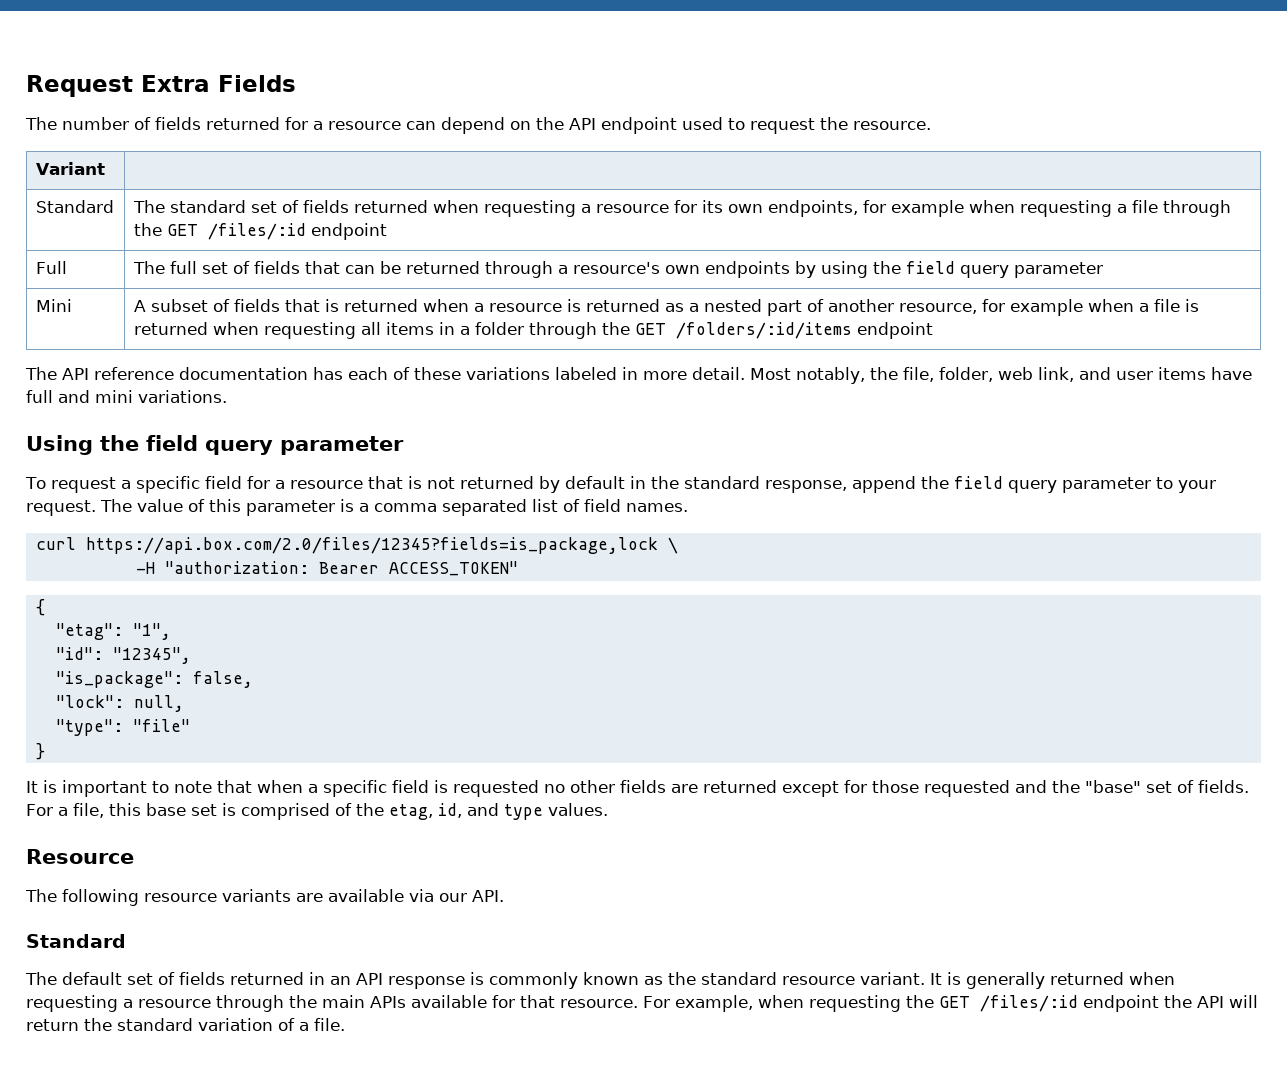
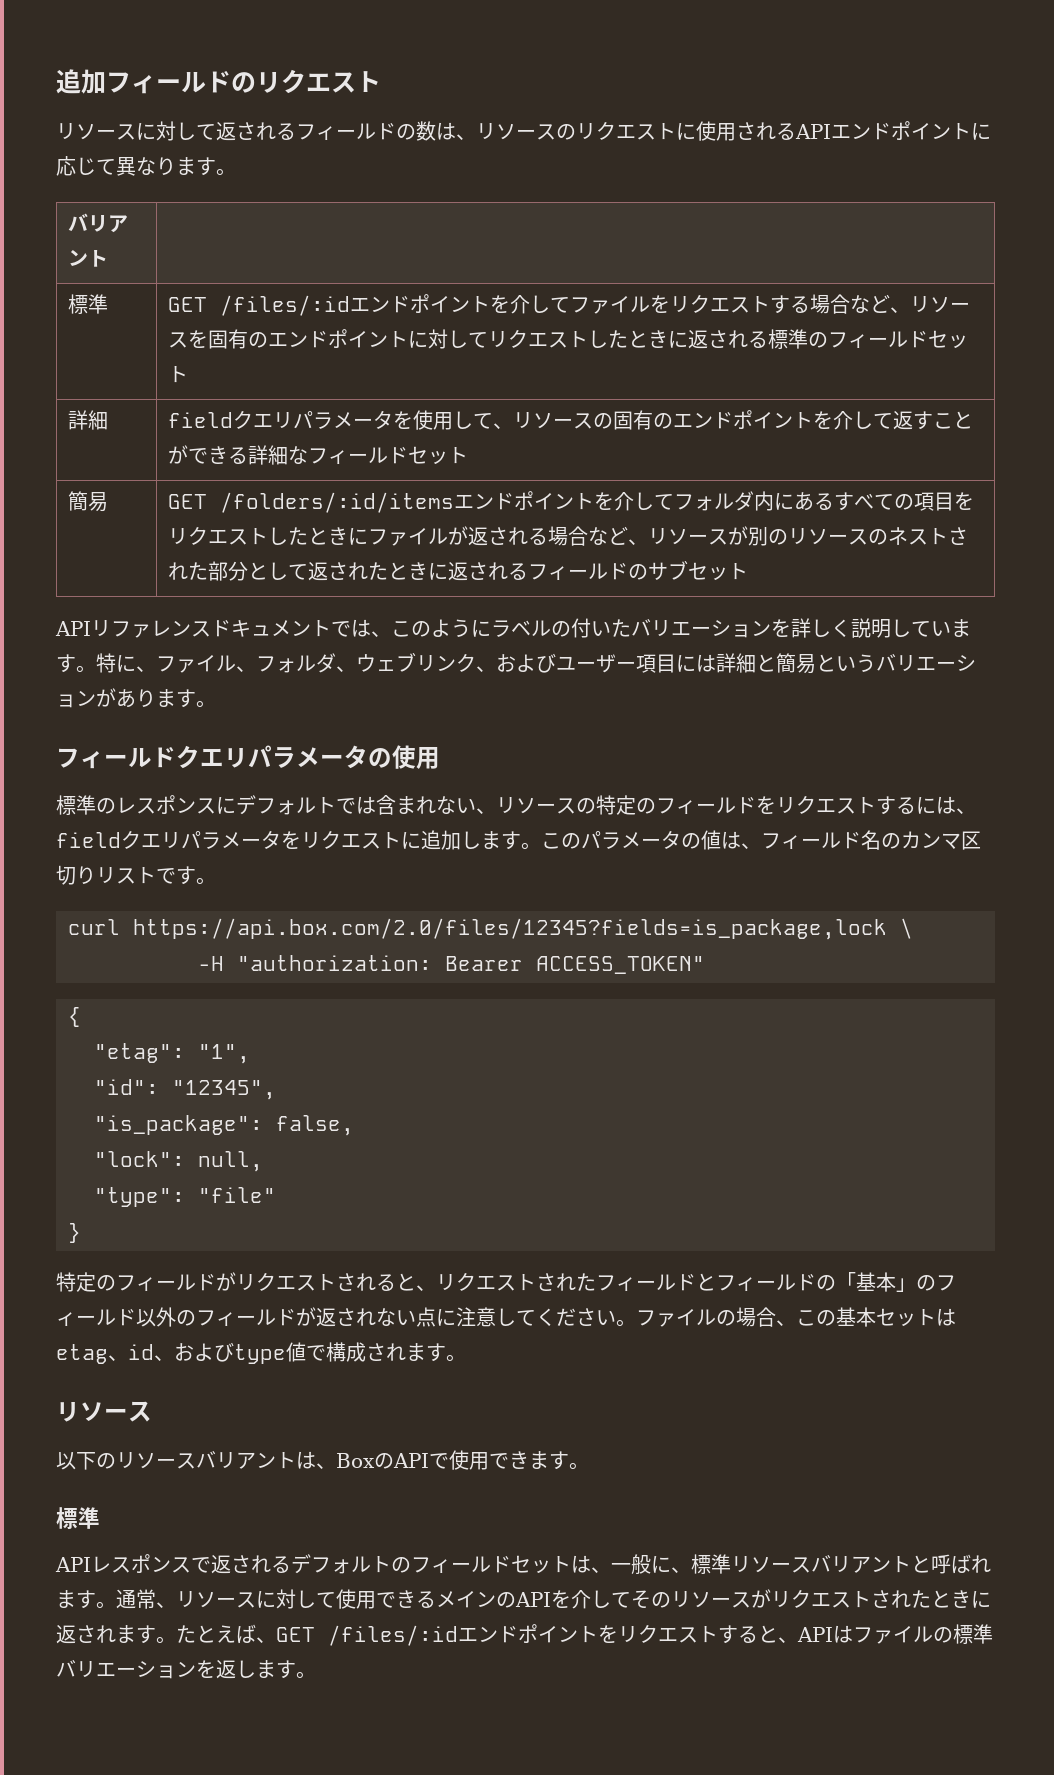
- Request Extra Fields
- The number of fields returned for a resource can depend on the API endpoint used to request the resource.
- Variant |
- Standard | The standard set of fields returned when requesting a resource for its own endpoints, for example when requesting a file through the GET /files/:id endpoint
- Full | The full set of fields that can be returned through a resource's own endpoints by using the field query parameter
- Mini | A subset of fields that is returned when a resource is returned as a nested part of another resource, for example when a file is returned when requesting all items in a folder through the GET /folders/:id/items endpoint
- The API reference documentation has each of these variations labeled in more detail. Most notably, the file, folder, web link, and user items have full and mini variations.
- Using the field query parameter
- To request a specific field for a resource that is not returned by default in the standard response, append the field query parameter to your request. The value of this parameter is a comma separated list of field names.
+ 追加フィールドのリクエスト
+ リソースに対して返されるフィールドの数は、リソースのリクエストに使用されるAPIエンドポイントに応じて異なります。
+ バリアント |
+ 標準 | GET /files/:idエンドポイントを介してファイルをリクエストする場合など、リソースを固有のエンドポイントに対してリクエストしたときに返される標準のフィールドセット
+ 詳細 | fieldクエリパラメータを使用して、リソースの固有のエンドポイントを介して返すことができる詳細なフィールドセット
+ 簡易 | GET /folders/:id/itemsエンドポイントを介してフォルダ内にあるすべての項目をリクエストしたときにファイルが返される場合など、リソースが別のリソースのネストされた部分として返されたときに返されるフィールドのサブセット
+ APIリファレンスドキュメントでは、このようにラベルの付いたバリエーションを詳しく説明しています。特に、ファイル、フォルダ、ウェブリンク、およびユーザー項目には詳細と簡易というバリエーションがあります。
+ フィールドクエリパラメータの使用
+ 標準のレスポンスにデフォルトでは含まれない、リソースの特定のフィールドをリクエストするには、fieldクエリパラメータをリクエストに追加します。このパラメータの値は、フィールド名のカンマ区切りリストです。
- It is important to note that when a specific field is requested no other fields are returned except for those requested and the "base" set of fields. For a file, this base set is comprised of the etag, id, and type values.
- Resource
- The following resource variants are available via our API.
- Standard
- The default set of fields returned in an API response is commonly known as the standard resource variant. It is generally returned when requesting a resource through the main APIs available for that resource. For example, when requesting the GET /files/:id endpoint the API will return the standard variation of a file.
+ 特定のフィールドがリクエストされると、リクエストされたフィールドとフィールドの「基本」のフィールド以外のフィールドが返されない点に注意してください。ファイルの場合、この基本セットはetag、id、およびtype値で構成されます。
+ リソース
+ 以下のリソースバリアントは、BoxのAPIで使用できます。
+ 標準
+ APIレスポンスで返されるデフォルトのフィールドセットは、一般に、標準リソースバリアントと呼ばれます。通常、リソースに対して使用できるメインのAPIを介してそのリソースがリクエストされたときに返されます。たとえば、GET /files/:idエンドポイントをリクエストすると、APIはファイルの標準バリエーションを返します。

